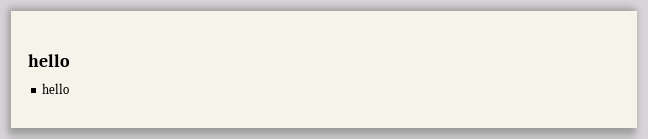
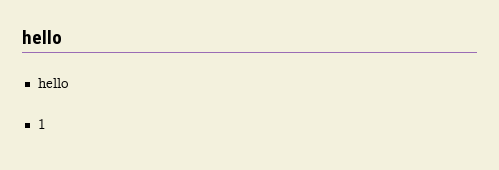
+ 1

